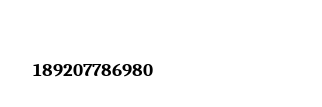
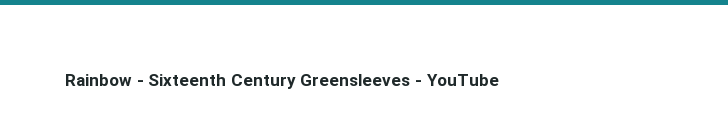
- 189207786980
+ Rainbow - Sixteenth Century Greensleeves - YouTube

